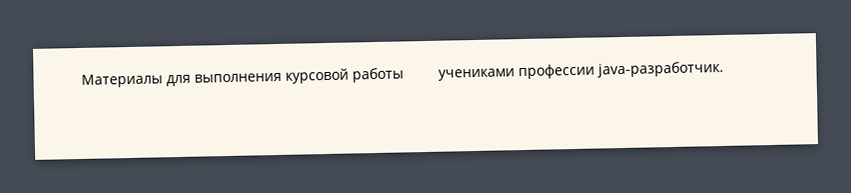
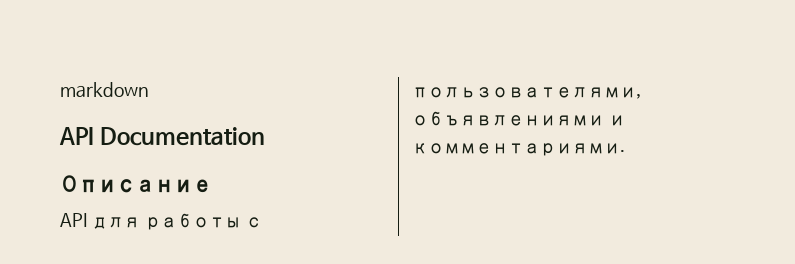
- Материалы для выполнения курсовой работы учениками профессии java-разработчик.
+ markdown
+ API Documentation
+ Описание
+ API для работы с пользователями, объявлениями и комментариями.

